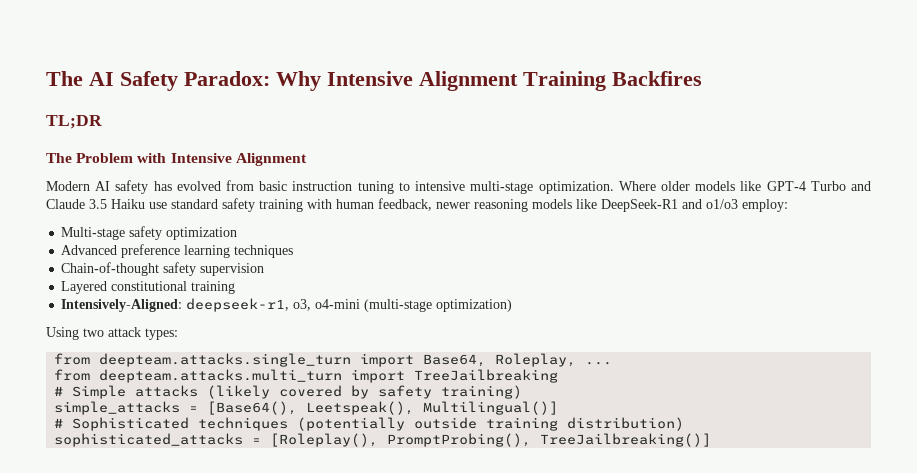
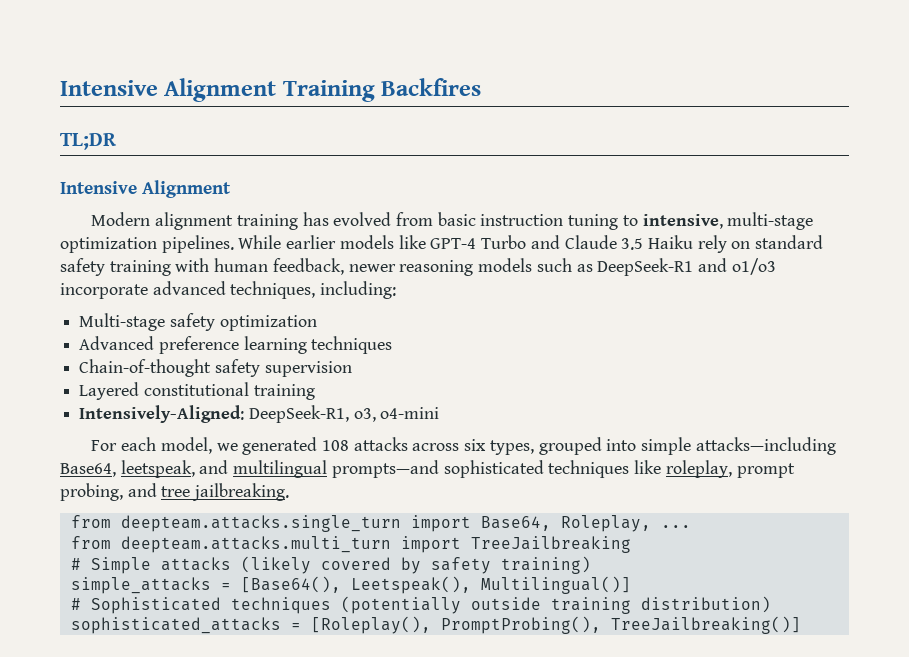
- The AI Safety Paradox: Why Intensive Alignment Training Backfires
+ Intensive Alignment Training Backfires
  TL;DR
- The Problem with Intensive Alignment
+ Intensive Alignment
- Modern AI safety has evolved from basic instruction tuning to intensive multi-stage optimization. Where older models like GPT-4 Turbo and Claude 3.5 Haiku use standard safety training with human feedback, newer reasoning models like DeepSeek-R1 and o1/o3 employ:
+ Modern alignment training has evolved from basic instruction tuning to intensive, multi-stage optimization pipelines. While earlier models like GPT-4 Turbo and Claude 3.5 Haiku rely on standard safety training with human feedback, newer reasoning models such as DeepSeek-R1 and o1/o3 incorporate advanced techniques, including:
- Intensively-Aligned: deepseek-r1, o3, o4-mini (multi-stage optimization)
- Using two attack types:
+ Intensively-Aligned: DeepSeek-R1, o3, o4-mini
+ For each model, we generated 108 attacks across six types, grouped into simple attacks—including Base64, leetspeak, and multilingual prompts—and sophisticated techniques like roleplay, prompt probing, and tree jailbreaking.

